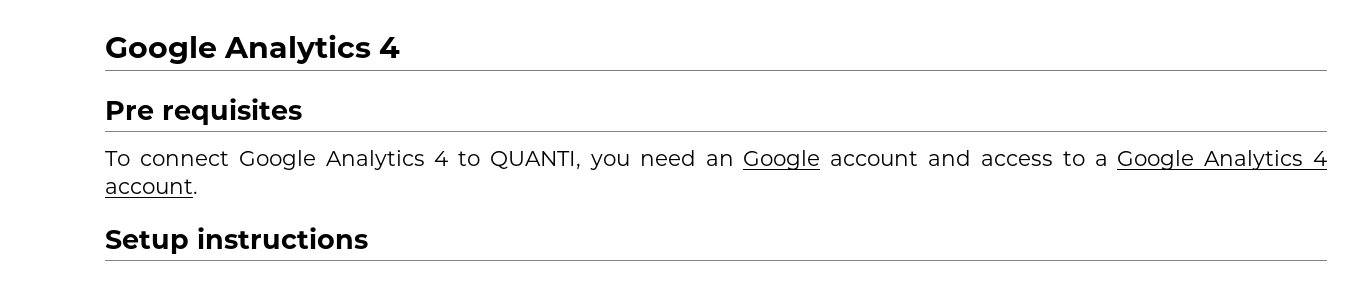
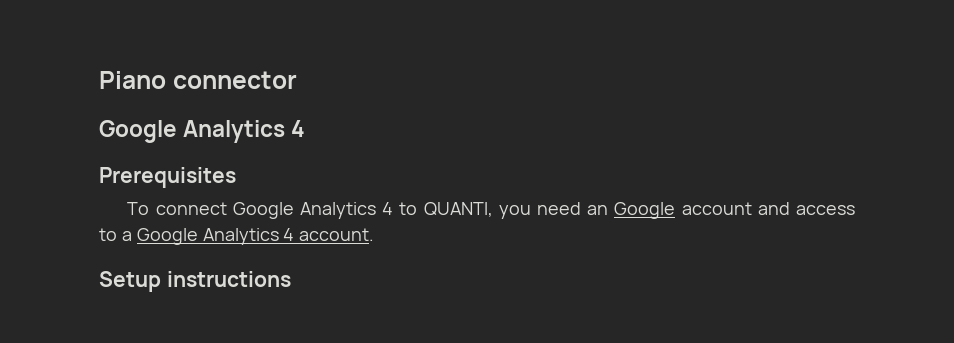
+ Piano connector
- Pre requisites
+ Prerequisites

